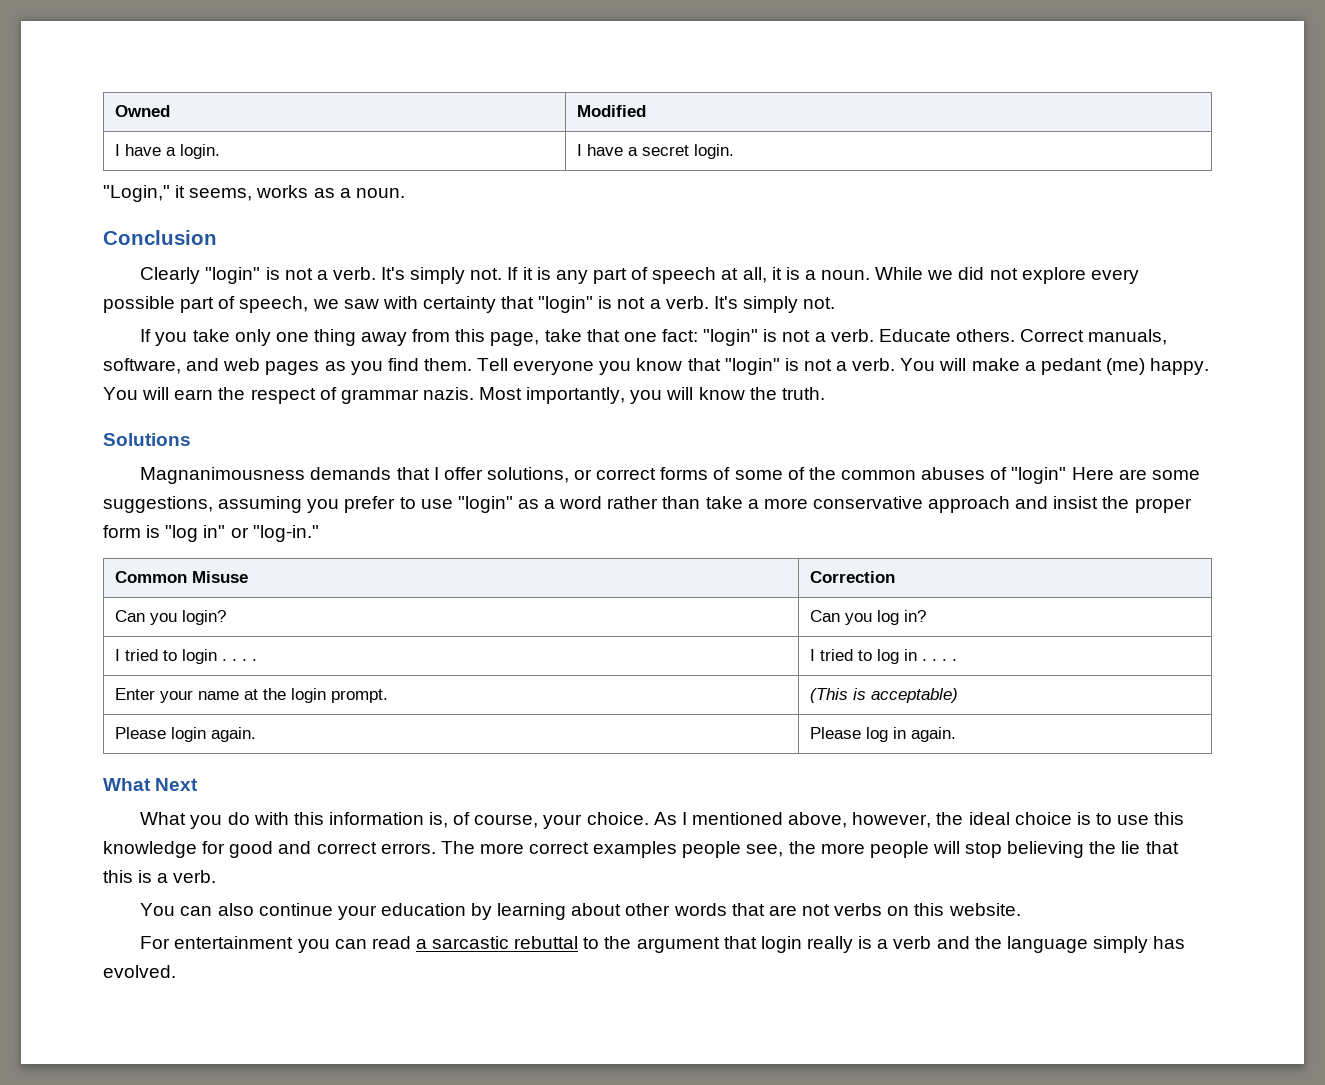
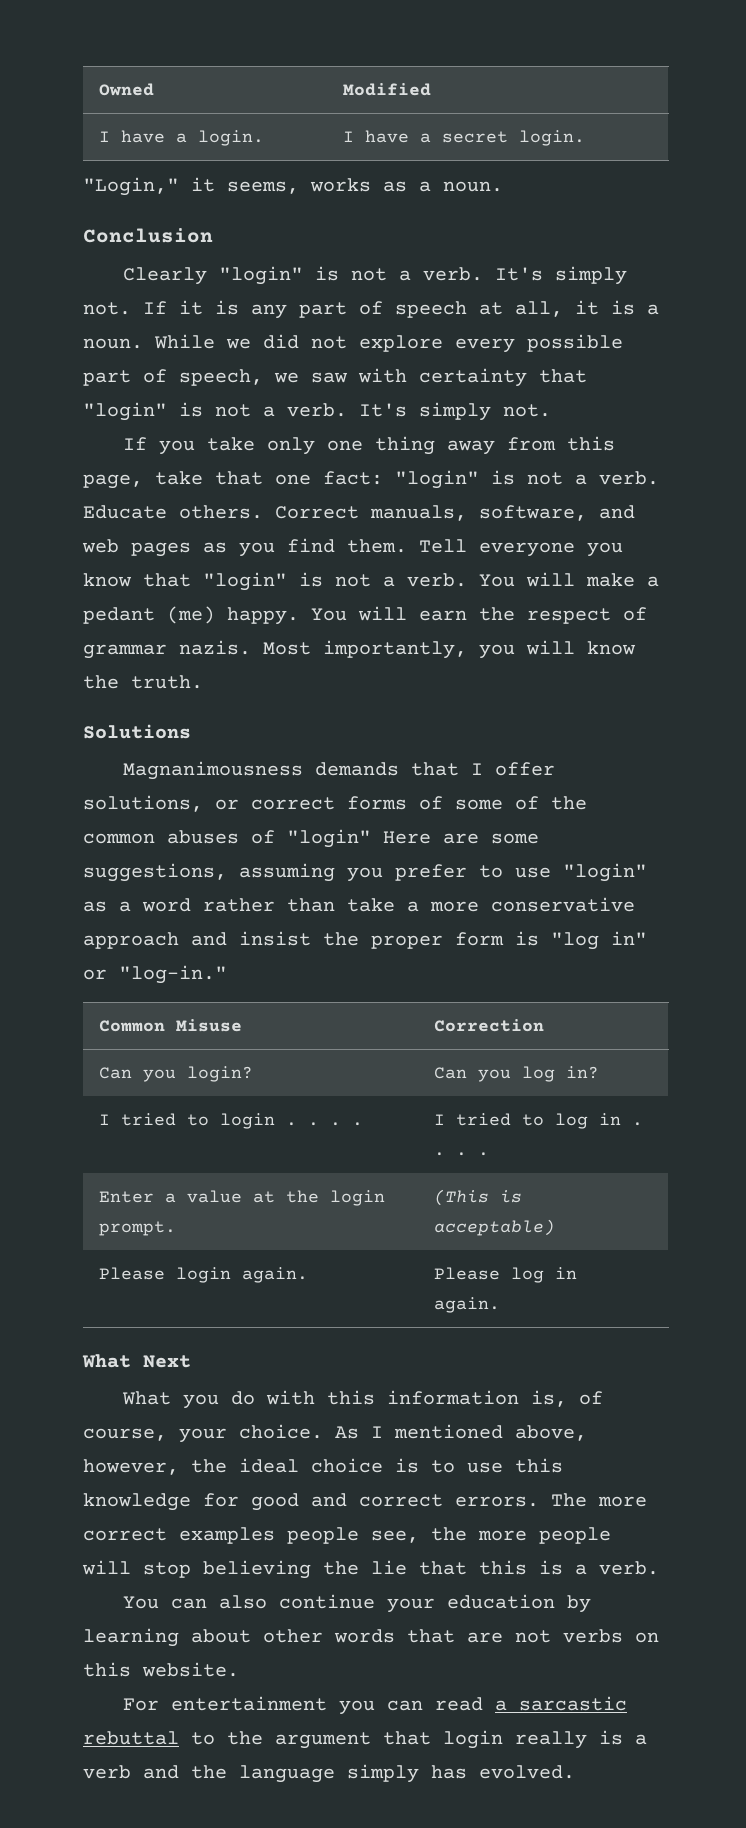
- Enter your name at the login prompt. | (This is acceptable)
+ Enter a value at the login prompt. | (This is acceptable)

